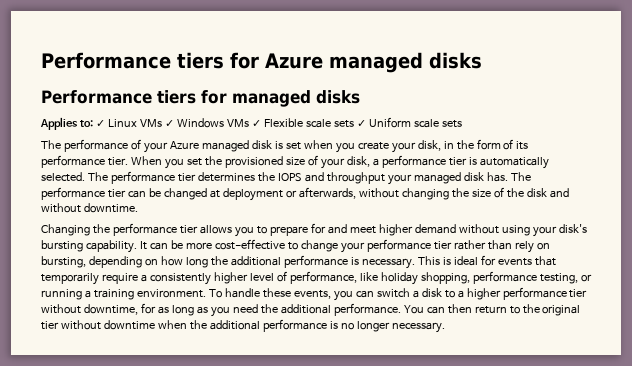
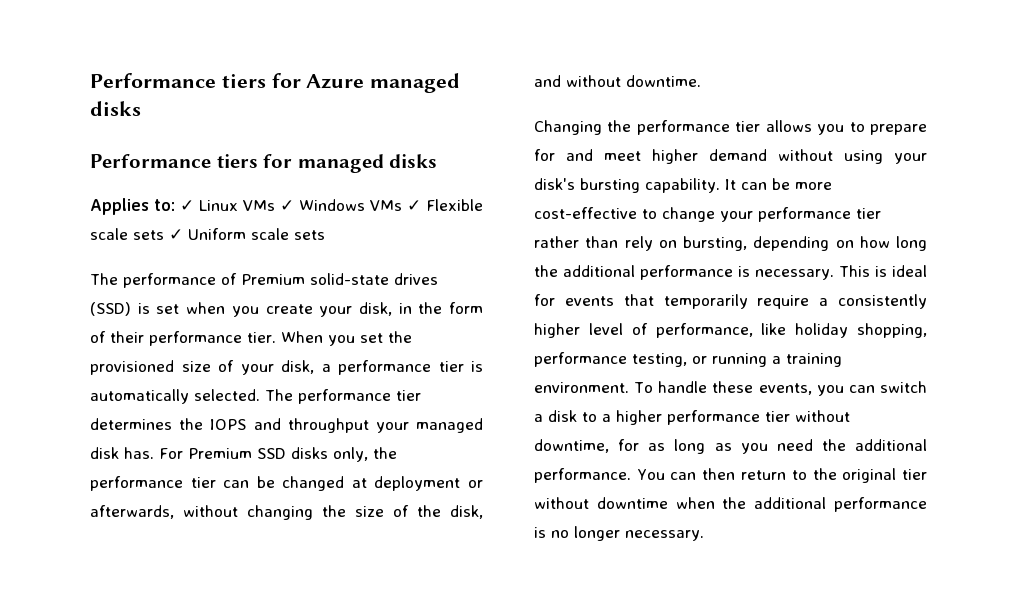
- The performance of your Azure managed disk is set when you create your disk, in the form of its performance tier.
+ The performance of Premium solid-state drives (SSD) is set when you create your disk, in the form of their performance tier.
- The performance tier can be changed at deployment or afterwards, without changing the size of the disk and without downtime.
+ For Premium SSD disks only, the performance tier can be changed at deployment or afterwards, without changing the size of the disk, and without downtime.

